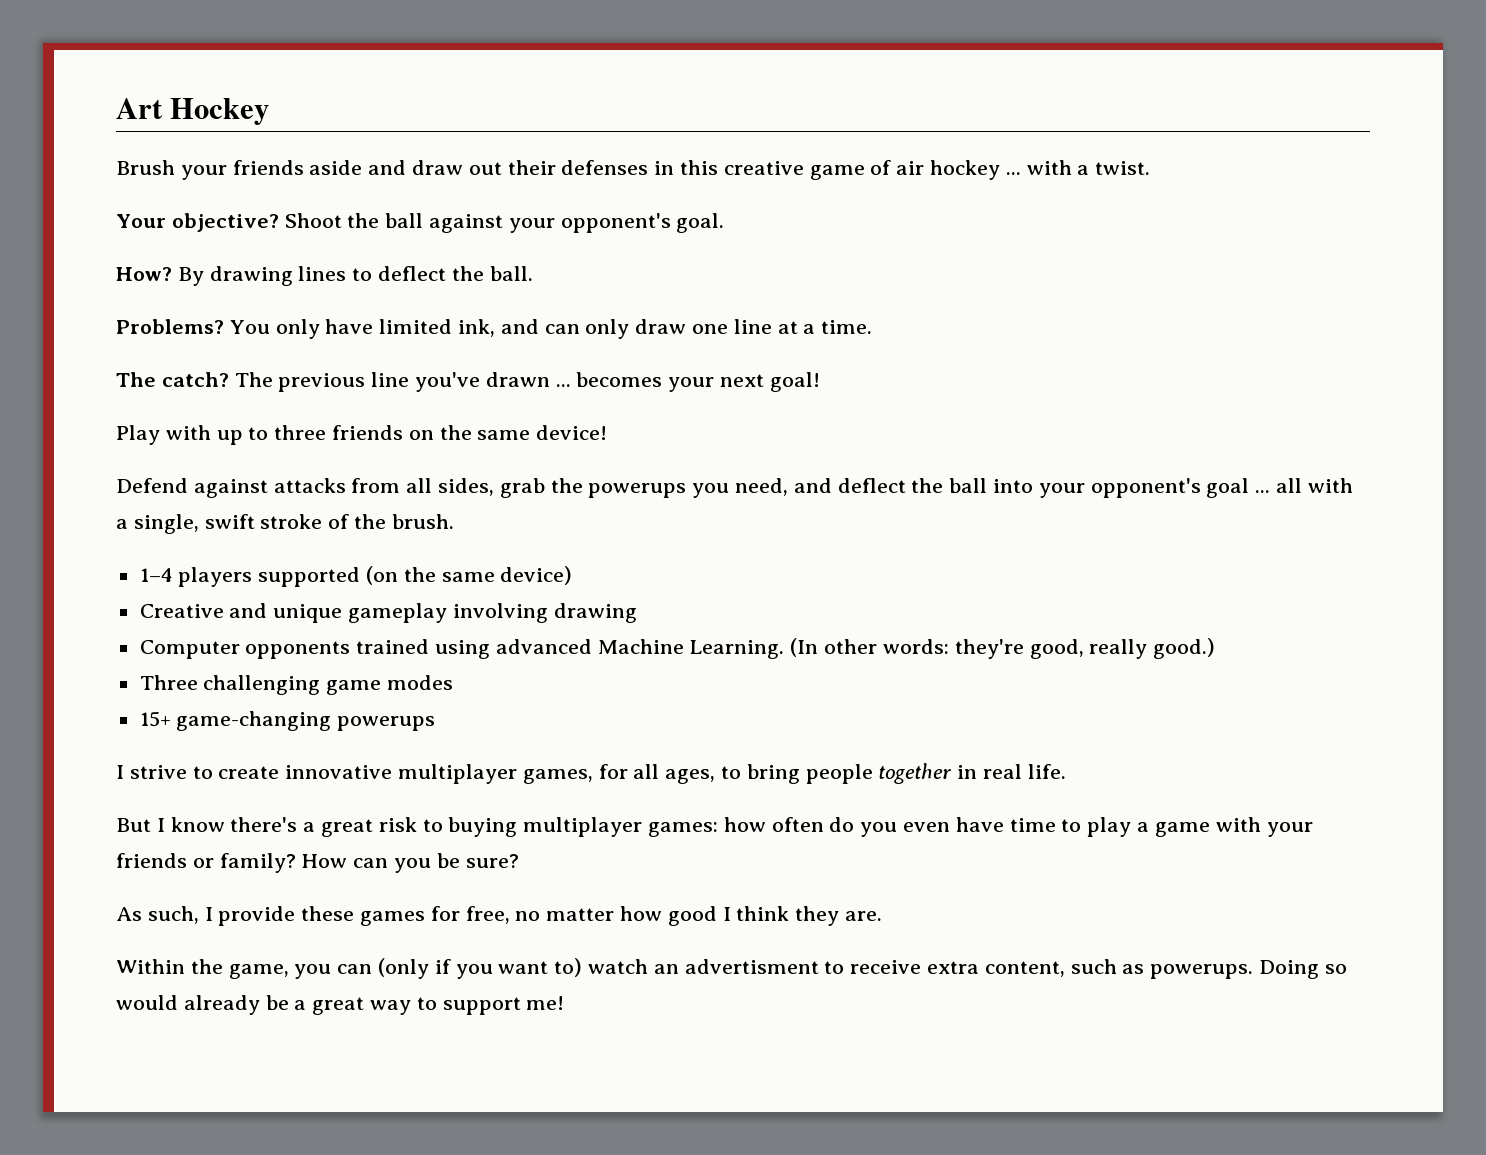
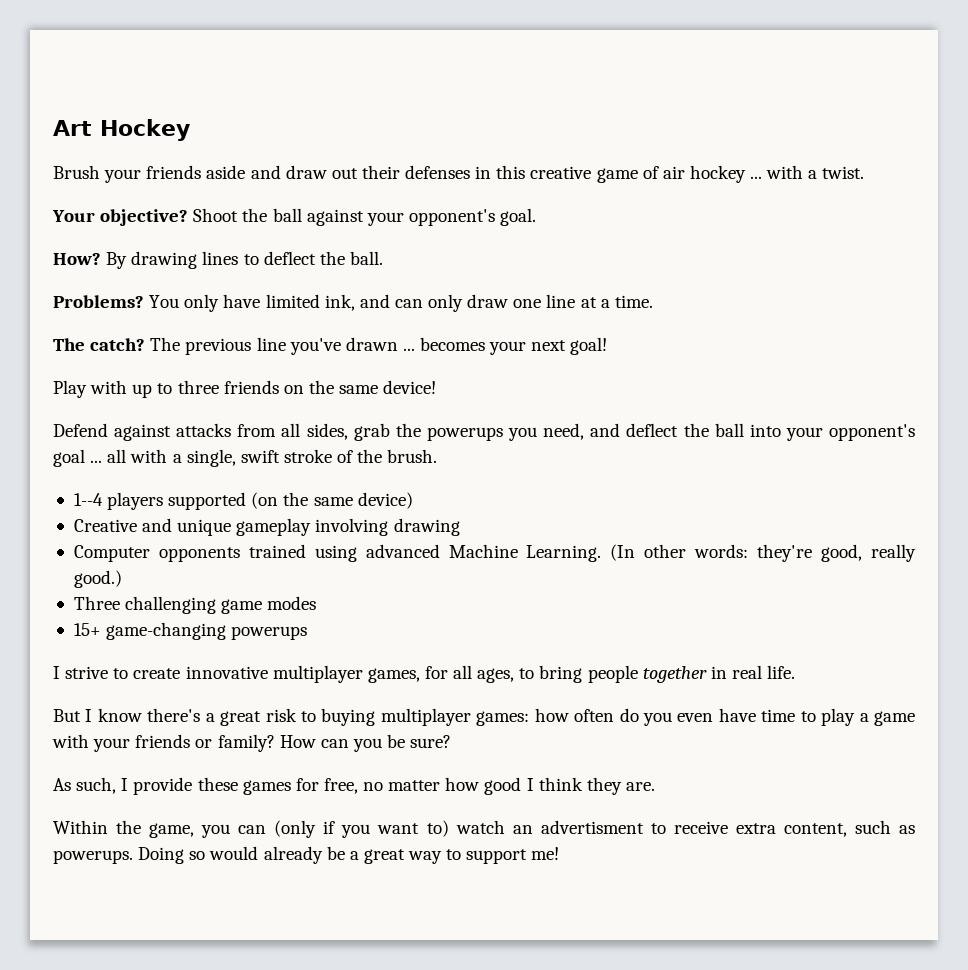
- 1–4 players supported (on the same device)
+ 1--4 players supported (on the same device)

